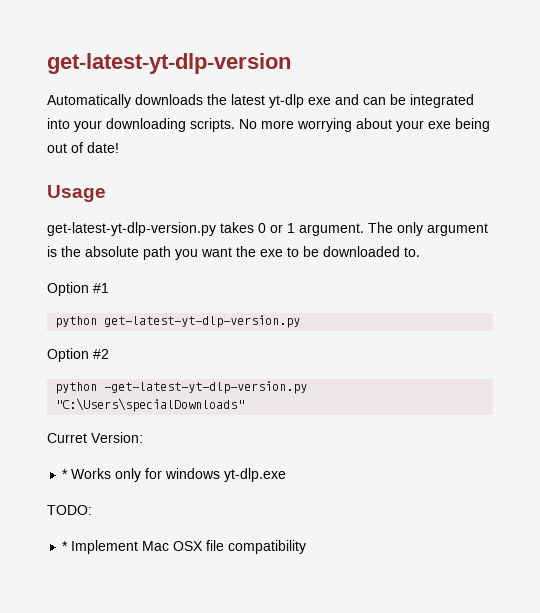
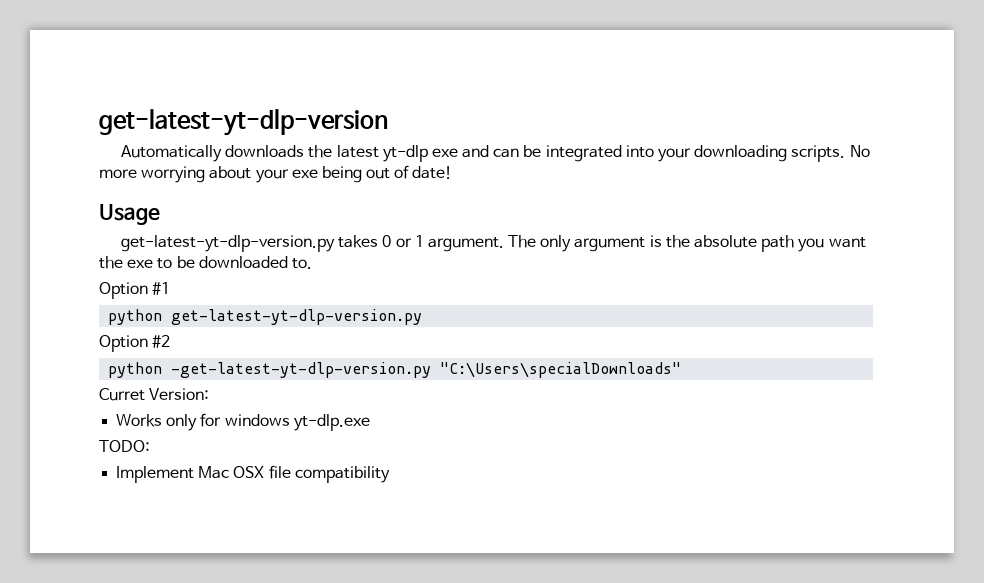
- * Works only for windows yt-dlp.exe
+ Works only for windows yt-dlp.exe
- * Implement Mac OSX file compatibility
+ Implement Mac OSX file compatibility

